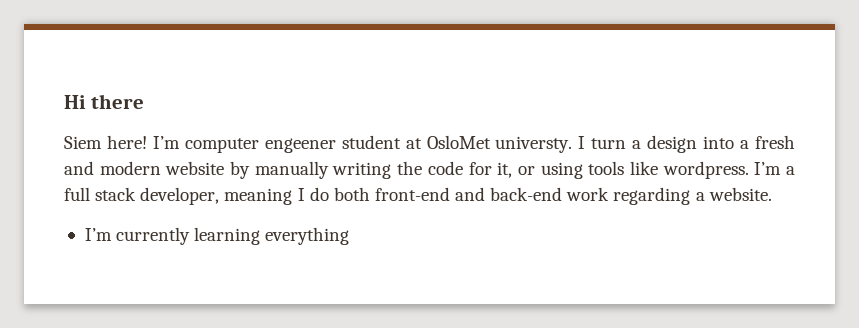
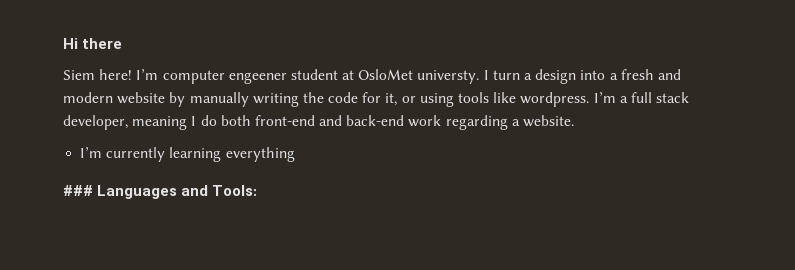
+ ### Languages and Tools:

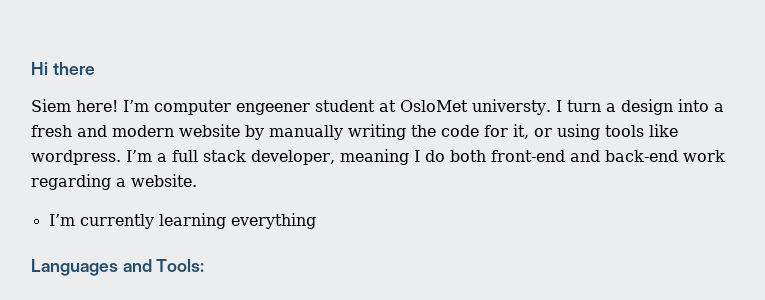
- ### Languages and Tools:
+ Languages and Tools:

